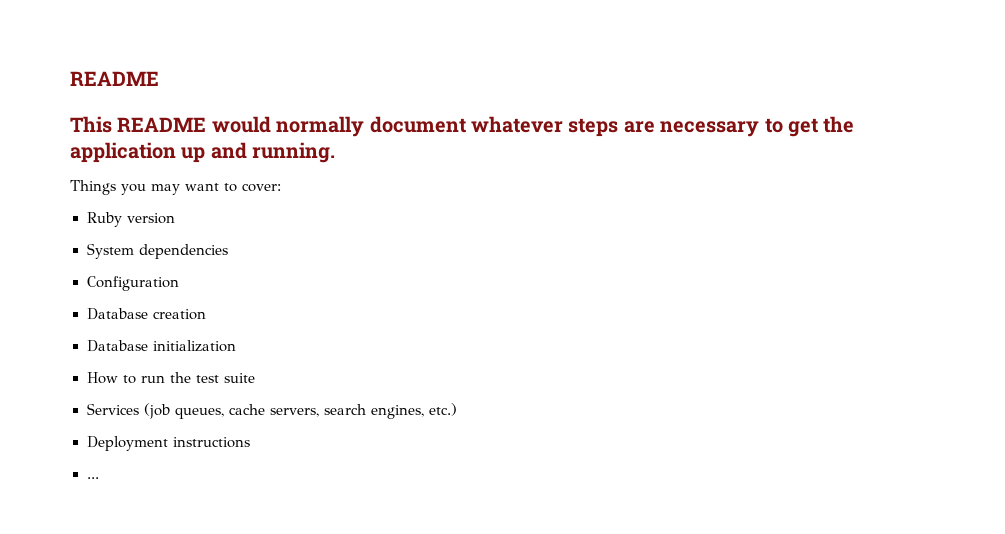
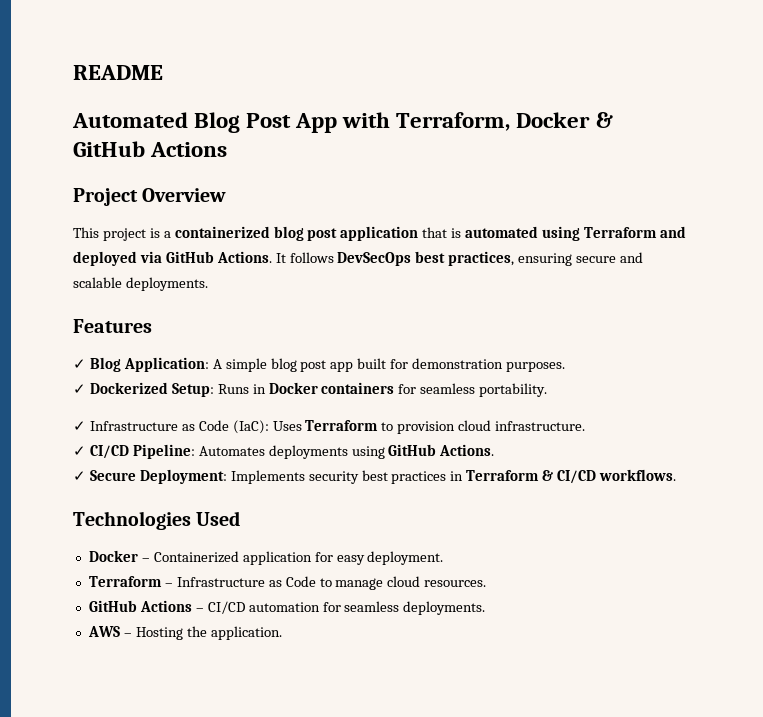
- This README would normally document whatever steps are necessary to get the application up and running.
- Things you may want to cover:
- Ruby version
- System dependencies
- Configuration
- Database creation
- Database initialization
- How to run the test suite
- Services (job queues, cache servers, search engines, etc.)
- Deployment instructions
- ...
+ Automated Blog Post App with Terraform, Docker & GitHub Actions
+ Project Overview
+ This project is a containerized blog post application that is automated using Terraform and deployed via GitHub Actions. It follows DevSecOps best practices, ensuring secure and scalable deployments.
+ Features
+ ✓ Blog Application: A simple blog post app built for demonstration purposes.
+ ✓ Dockerized Setup: Runs in Docker containers for seamless portability.
+ ✓ Infrastructure as Code (IaC): Uses Terraform to provision cloud infrastructure.
+ ✓ CI/CD Pipeline: Automates deployments using GitHub Actions.
+ ✓ Secure Deployment: Implements security best practices in Terraform & CI/CD workflows.
+ Technologies Used
+ Docker – Containerized application for easy deployment.
+ Terraform – Infrastructure as Code to manage cloud resources.
+ GitHub Actions – CI/CD automation for seamless deployments.
+ AWS – Hosting the application.

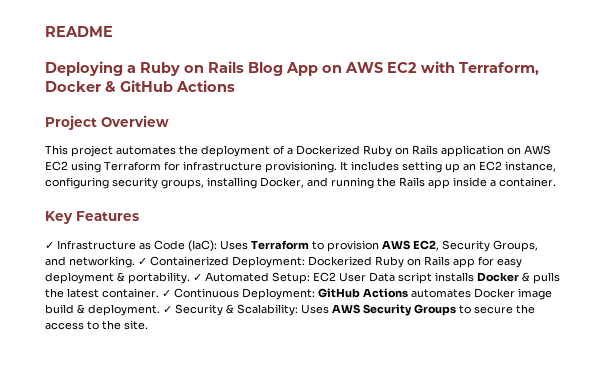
- Automated Blog Post App with Terraform, Docker & GitHub Actions
+ Deploying a Ruby on Rails Blog App on AWS EC2 with Terraform, Docker & GitHub Actions
- This project is a containerized blog post application that is automated using Terraform and deployed via GitHub Actions. It follows DevSecOps best practices, ensuring secure and scalable deployments.
- Features
- ✓ Blog Application: A simple blog post app built for demonstration purposes.
- ✓ Dockerized Setup: Runs in Docker containers for seamless portability.
+ This project automates the deployment of a Dockerized Ruby on Rails application on AWS EC2 using Terraform for infrastructure provisioning. It includes setting up an EC2 instance, configuring security groups, installing Docker, and running the Rails app inside a container.
+ Key Features
- ✓ Infrastructure as Code (IaC): Uses Terraform to provision cloud infrastructure.
- ✓ CI/CD Pipeline: Automates deployments using GitHub Actions.
- ✓ Secure Deployment: Implements security best practices in Terraform & CI/CD workflows.
- Technologies Used
- Docker – Containerized application for easy deployment.
- Terraform – Infrastructure as Code to manage cloud resources.
- GitHub Actions – CI/CD automation for seamless deployments.
- AWS – Hosting the application.
+ ✓ Infrastructure as Code (IaC): Uses Terraform to provision AWS EC2, Security Groups, and networking. ✓ Containerized Deployment: Dockerized Ruby on Rails app for easy deployment & portability. ✓ Automated Setup: EC2 User Data script installs Docker & pulls the latest container. ✓ Continuous Deployment: GitHub Actions automates Docker image build & deployment. ✓ Security & Scalability: Uses AWS Security Groups to secure the access to the site.

